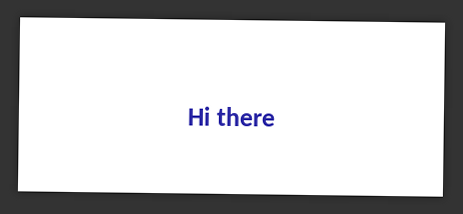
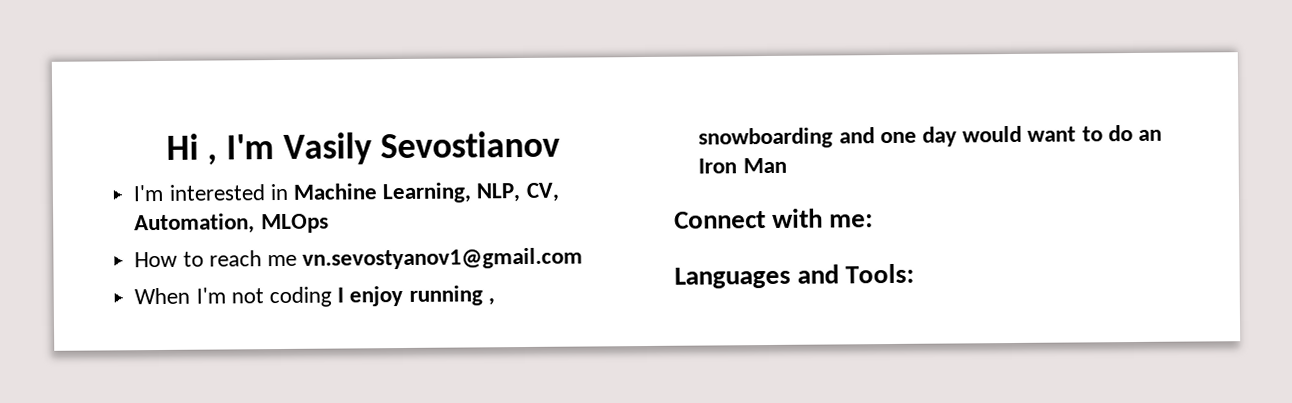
- Hi there
+ Hi , I'm Vasily Sevostianov
+ I'm interested in Machine Learning, NLP, CV, Automation, MLOps
+ How to reach me vn.sevostyanov1@gmail.com
+ When I'm not coding I enjoy running , snowboarding and one day would want to do an Iron Man
+ Connect with me:
+ Languages and Tools:

